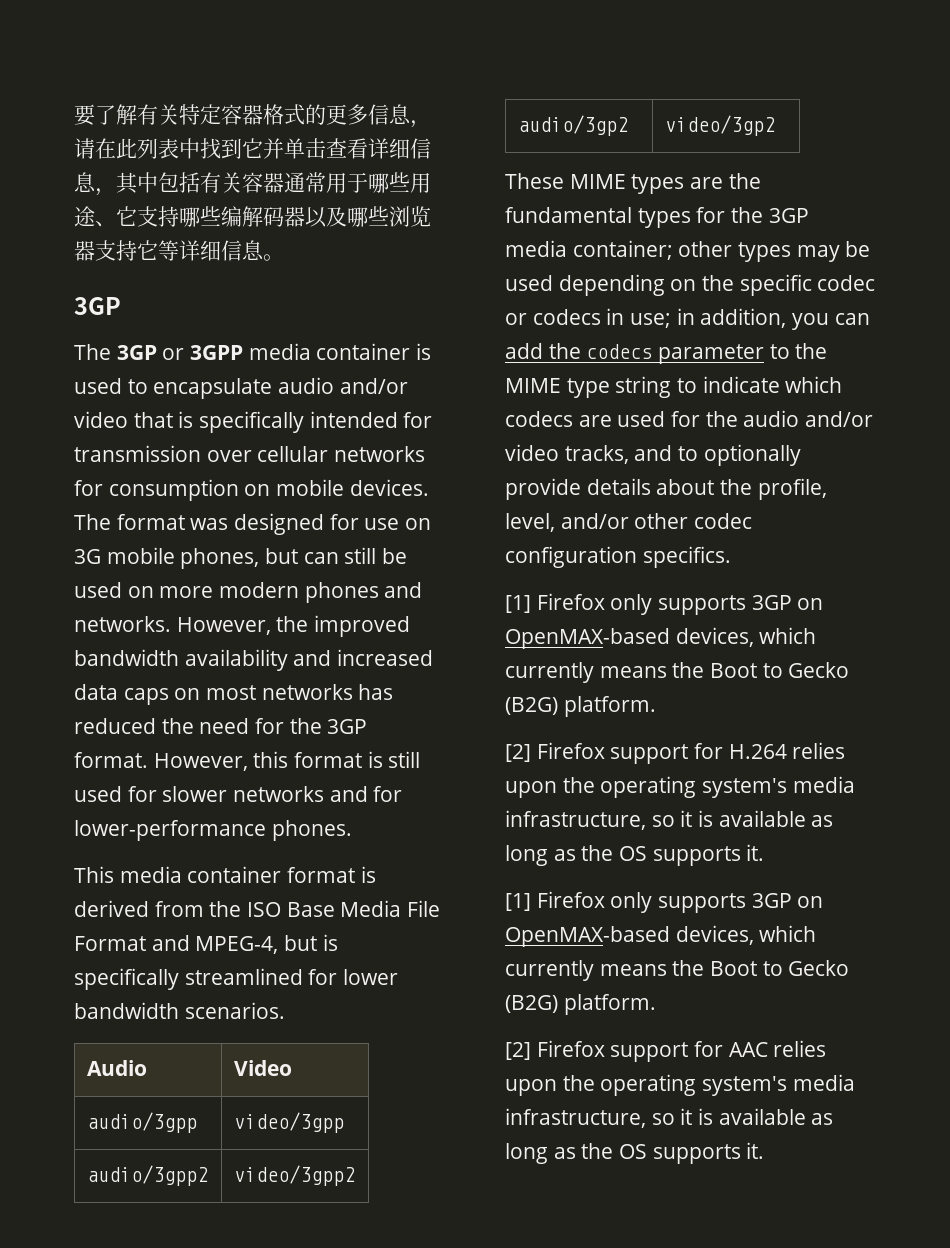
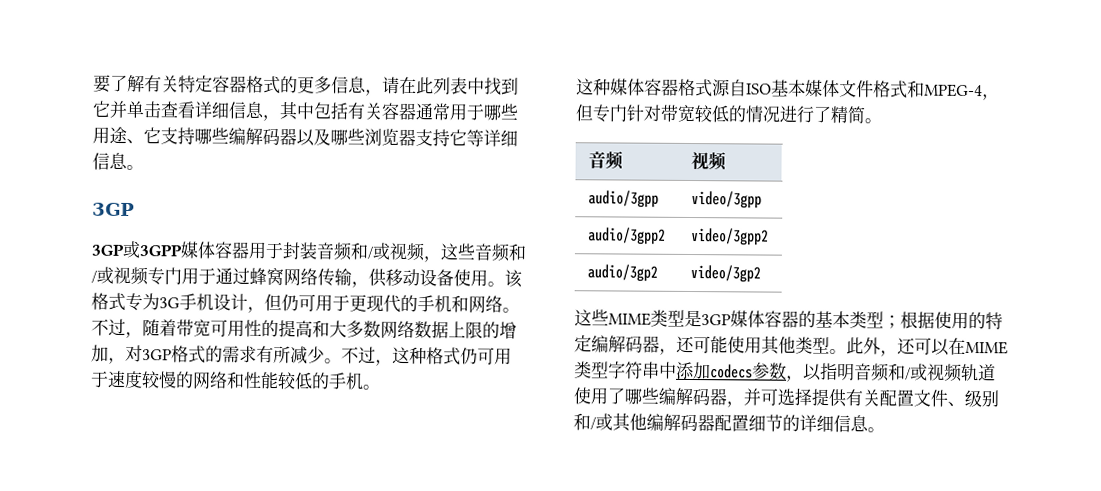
- The 3GP or 3GPP media container is used to encapsulate audio and/or video that is specifically intended for transmission over cellular networks for consumption on mobile devices. The format was designed for use on 3G mobile phones, but can still be used on more modern phones and networks. However, the improved bandwidth availability and increased data caps on most networks has reduced the need for the 3GP format. However, this format is still used for slower networks and for lower-performance phones.
- This media container format is derived from the ISO Base Media File Format and MPEG-4, but is specifically streamlined for lower bandwidth scenarios.
- Audio | Video
+ 3GP或3GPP媒体容器用于封装音频和/或视频，这些音频和/或视频专门用于通过蜂窝网络传输，供移动设备使用。该格式专为3G手机设计，但仍可用于更现代的手机和网络。不过，随着带宽可用性的提高和大多数网络数据上限的增加，对3GP格式的需求有所减少。不过，这种格式仍可用于速度较慢的网络和性能较低的手机。
+ 这种媒体容器格式源自ISO基本媒体文件格式和MPEG-4，但专门针对带宽较低的情况进行了精简。
+ 音频 | 视频
- These MIME types are the fundamental types for the 3GP media container; other types may be used depending on the specific codec or codecs in use; in addition, you can add the codecs parameter to the MIME type string to indicate which codecs are used for the audio and/or video tracks, and to optionally provide details about the profile, level, and/or other codec configuration specifics.
- [1] Firefox only supports 3GP on OpenMAX-based devices, which currently means the Boot to Gecko (B2G) platform.
- [2] Firefox support for H.264 relies upon the operating system's media infrastructure, so it is available as long as the OS supports it.
- [1] Firefox only supports 3GP on OpenMAX-based devices, which currently means the Boot to Gecko (B2G) platform.
- [2] Firefox support for AAC relies upon the operating system's media infrastructure, so it is available as long as the OS supports it.
+ 这些MIME类型是3GP媒体容器的基本类型；根据使用的特定编解码器，还可能使用其他类型。此外，还可以在MIME类型字符串中添加codecs参数，以指明音频和/或视频轨道使用了哪些编解码器，并可选择提供有关配置文件、级别和/或其他编解码器配置细节的详细信息。

